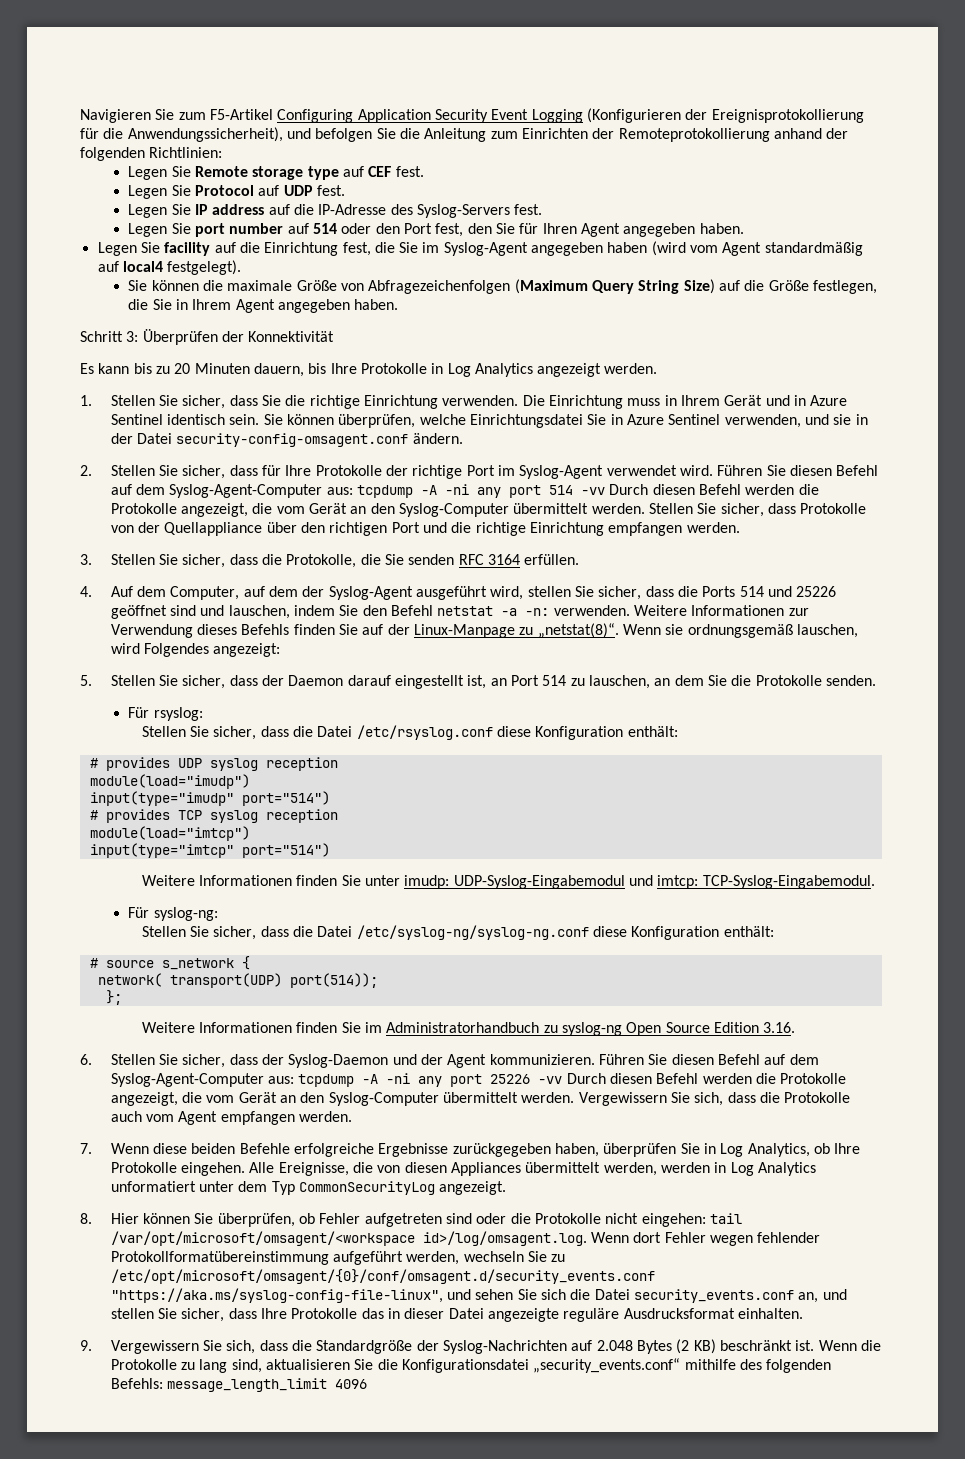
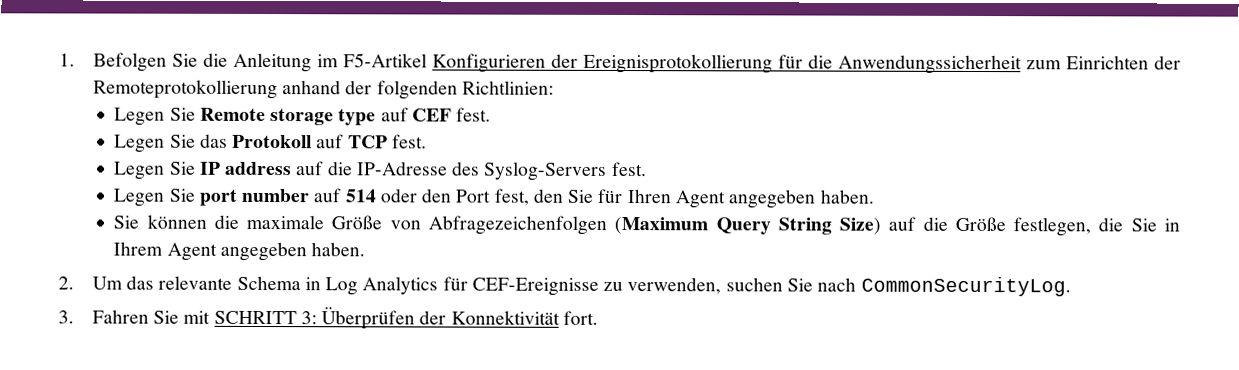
- Navigieren Sie zum F5-Artikel Configuring Application Security Event Logging (Konfigurieren der Ereignisprotokollierung für die Anwendungssicherheit), und befolgen Sie die Anleitung zum Einrichten der Remoteprotokollierung anhand der folgenden Richtlinien:
+ 1. Befolgen Sie die Anleitung im F5-Artikel Konfigurieren der Ereignisprotokollierung für die Anwendungssicherheit zum Einrichten der Remoteprotokollierung anhand der folgenden Richtlinien:
- Legen Sie Protocol auf UDP fest.
+ Legen Sie das Protokoll auf TCP fest.
- Legen Sie facility auf die Einrichtung fest, die Sie im Syslog-Agent angegeben haben (wird vom Agent standardmäßig auf local4 festgelegt).
- Schritt 3: Überprüfen der Konnektivität
- Es kann bis zu 20 Minuten dauern, bis Ihre Protokolle in Log Analytics angezeigt werden.
- 1. Stellen Sie sicher, dass Sie die richtige Einrichtung verwenden. Die Einrichtung muss in Ihrem Gerät und in Azure Sentinel identisch sein. Sie können überprüfen, welche Einrichtungsdatei Sie in Azure Sentinel verwenden, und sie in der Datei security-config-omsagent.conf ändern.
- 2. Stellen Sie sicher, dass für Ihre Protokolle der richtige Port im Syslog-Agent verwendet wird. Führen Sie diesen Befehl auf dem Syslog-Agent-Computer aus: tcpdump -A -ni any port 514 -vv Durch diesen Befehl werden die Protokolle angezeigt, die vom Gerät an den Syslog-Computer übermittelt werden. Stellen Sie sicher, dass Protokolle von der Quellappliance über den richtigen Port und die richtige Einrichtung empfangen werden.
- 3. Stellen Sie sicher, dass die Protokolle, die Sie senden RFC 3164 erfüllen.
- 4. Auf dem Computer, auf dem der Syslog-Agent ausgeführt wird, stellen Sie sicher, dass die Ports 514 und 25226 geöffnet sind und lauschen, indem Sie den Befehl netstat -a -n: verwenden. Weitere Informationen zur Verwendung dieses Befehls finden Sie auf der Linux-Manpage zu „netstat(8)“. Wenn sie ordnungsgemäß lauschen, wird Folgendes angezeigt:
- 5. Stellen Sie sicher, dass der Daemon darauf eingestellt ist, an Port 514 zu lauschen, an dem Sie die Protokolle senden.
- Für rsyslog:
- Stellen Sie sicher, dass die Datei /etc/rsyslog.conf diese Konfiguration enthält:
- # provides UDP syslog reception
- module(load="imudp")
- input(type="imudp" port="514")
- # provides TCP syslog reception
- module(load="imtcp")
- input(type="imtcp" port="514")
- Weitere Informationen finden Sie unter imudp: UDP-Syslog-Eingabemodul und imtcp: TCP-Syslog-Eingabemodul.
- Für syslog-ng:
- Stellen Sie sicher, dass die Datei /etc/syslog-ng/syslog-ng.conf diese Konfiguration enthält:
- # source s_network {
- network( transport(UDP) port(514));
- };
- Weitere Informationen finden Sie im Administratorhandbuch zu syslog-ng Open Source Edition 3.16.
- 6. Stellen Sie sicher, dass der Syslog-Daemon und der Agent kommunizieren. Führen Sie diesen Befehl auf dem Syslog-Agent-Computer aus: tcpdump -A -ni any port 25226 -vv Durch diesen Befehl werden die Protokolle angezeigt, die vom Gerät an den Syslog-Computer übermittelt werden. Vergewissern Sie sich, dass die Protokolle auch vom Agent empfangen werden.
- 7. Wenn diese beiden Befehle erfolgreiche Ergebnisse zurückgegeben haben, überprüfen Sie in Log Analytics, ob Ihre Protokolle eingehen. Alle Ereignisse, die von diesen Appliances übermittelt werden, werden in Log Analytics unformatiert unter dem Typ CommonSecurityLog angezeigt.
- 8. Hier können Sie überprüfen, ob Fehler aufgetreten sind oder die Protokolle nicht eingehen: tail /var/opt/microsoft/omsagent/<workspace id>/log/omsagent.log. Wenn dort Fehler wegen fehlender Protokollformatübereinstimmung aufgeführt werden, wechseln Sie zu /etc/opt/microsoft/omsagent/{0}/conf/omsagent.d/security_events.conf "https://aka.ms/syslog-config-file-linux", und sehen Sie sich die Datei security_events.conf an, und stellen Sie sicher, dass Ihre Protokolle das in dieser Datei angezeigte reguläre Ausdrucksformat einhalten.
- 9. Vergewissern Sie sich, dass die Standardgröße der Syslog-Nachrichten auf 2.048 Bytes (2 KB) beschränkt ist. Wenn die Protokolle zu lang sind, aktualisieren Sie die Konfigurationsdatei „security_events.conf“ mithilfe des folgenden Befehls: message_length_limit 4096
+ 2. Um das relevante Schema in Log Analytics für CEF-Ereignisse zu verwenden, suchen Sie nach CommonSecurityLog.
+ 3. Fahren Sie mit SCHRITT 3: Überprüfen der Konnektivität fort.

